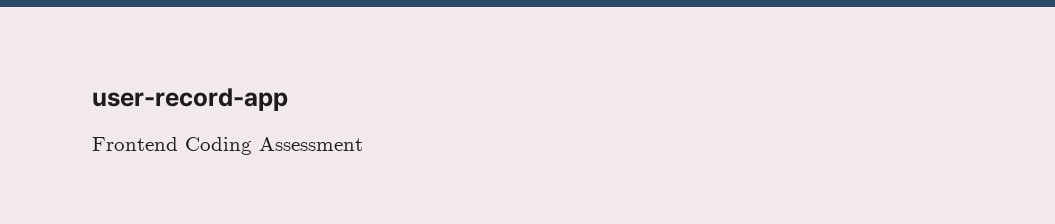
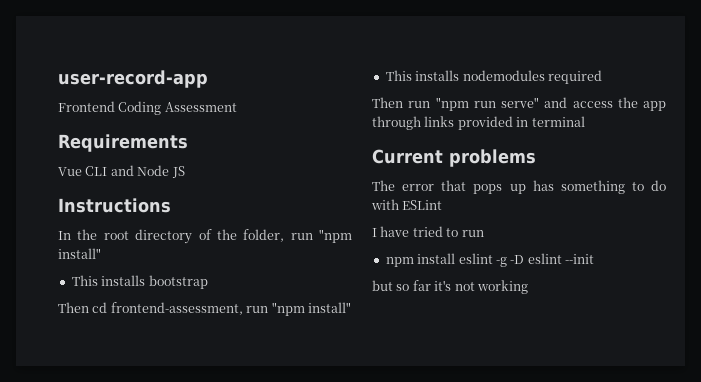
+ Requirements
+ Vue CLI and Node JS
+ Instructions
+ In the root directory of the folder, run "npm install"
+ This installs bootstrap
+ Then cd frontend-assessment, run "npm install"
+ This installs nodemodules required
+ Then run "npm run serve" and access the app through links provided in terminal
+ Current problems
+ The error that pops up has something to do with ESLint
+ I have tried to run
+ npm install eslint -g -D eslint --init
+ but so far it's not working

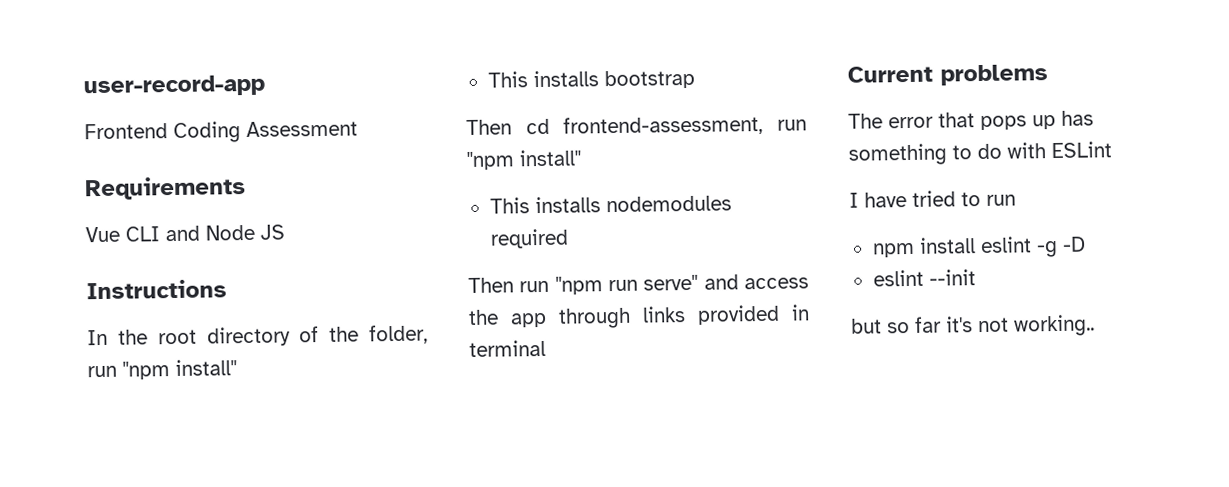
- npm install eslint -g -D eslint --init
+ npm install eslint -g -D
+ eslint --init
- but so far it's not working
+ but so far it's not working..

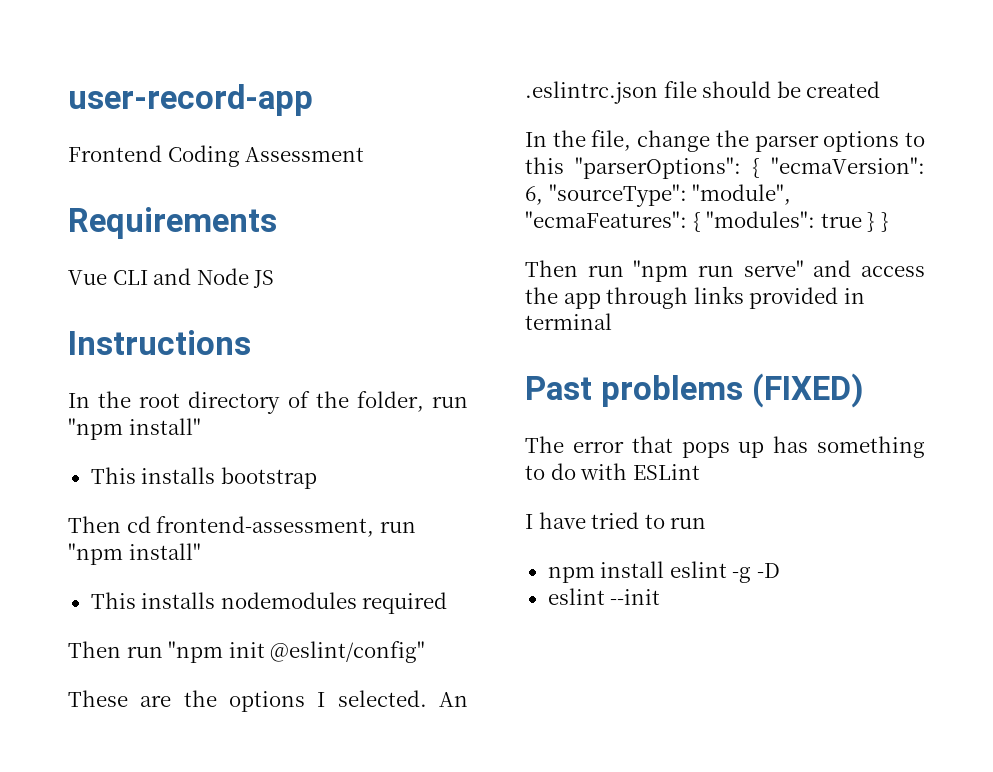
+ Then run "npm init @eslint/config"
+ These are the options I selected. An .eslintrc.json file should be created
+ In the file, change the parser options to this "parserOptions": { "ecmaVersion": 6, "sourceType": "module", "ecmaFeatures": { "modules": true } }
- Current problems
+ Past problems (FIXED)
- but so far it's not working..

